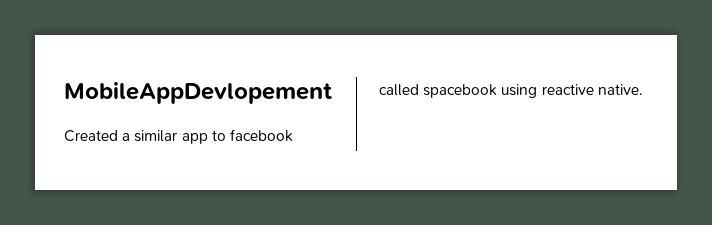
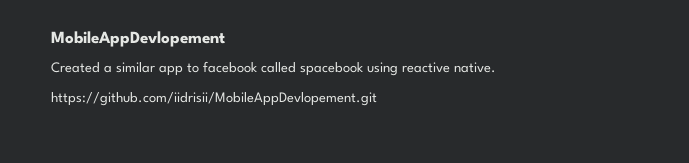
+ https://github.com/iidrisii/MobileAppDevlopement.git

